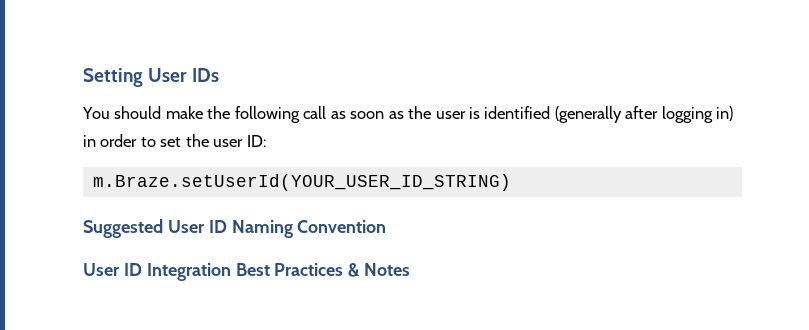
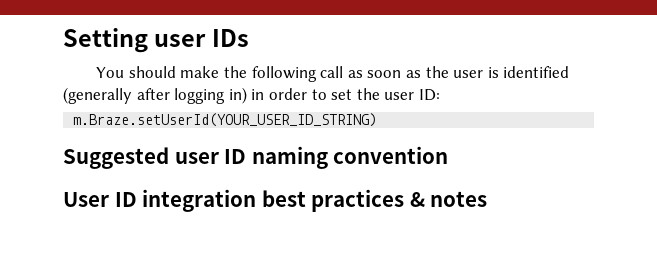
- Setting User IDs
+ Setting user IDs
- Suggested User ID Naming Convention
- User ID Integration Best Practices & Notes
+ Suggested user ID naming convention
+ User ID integration best practices & notes

